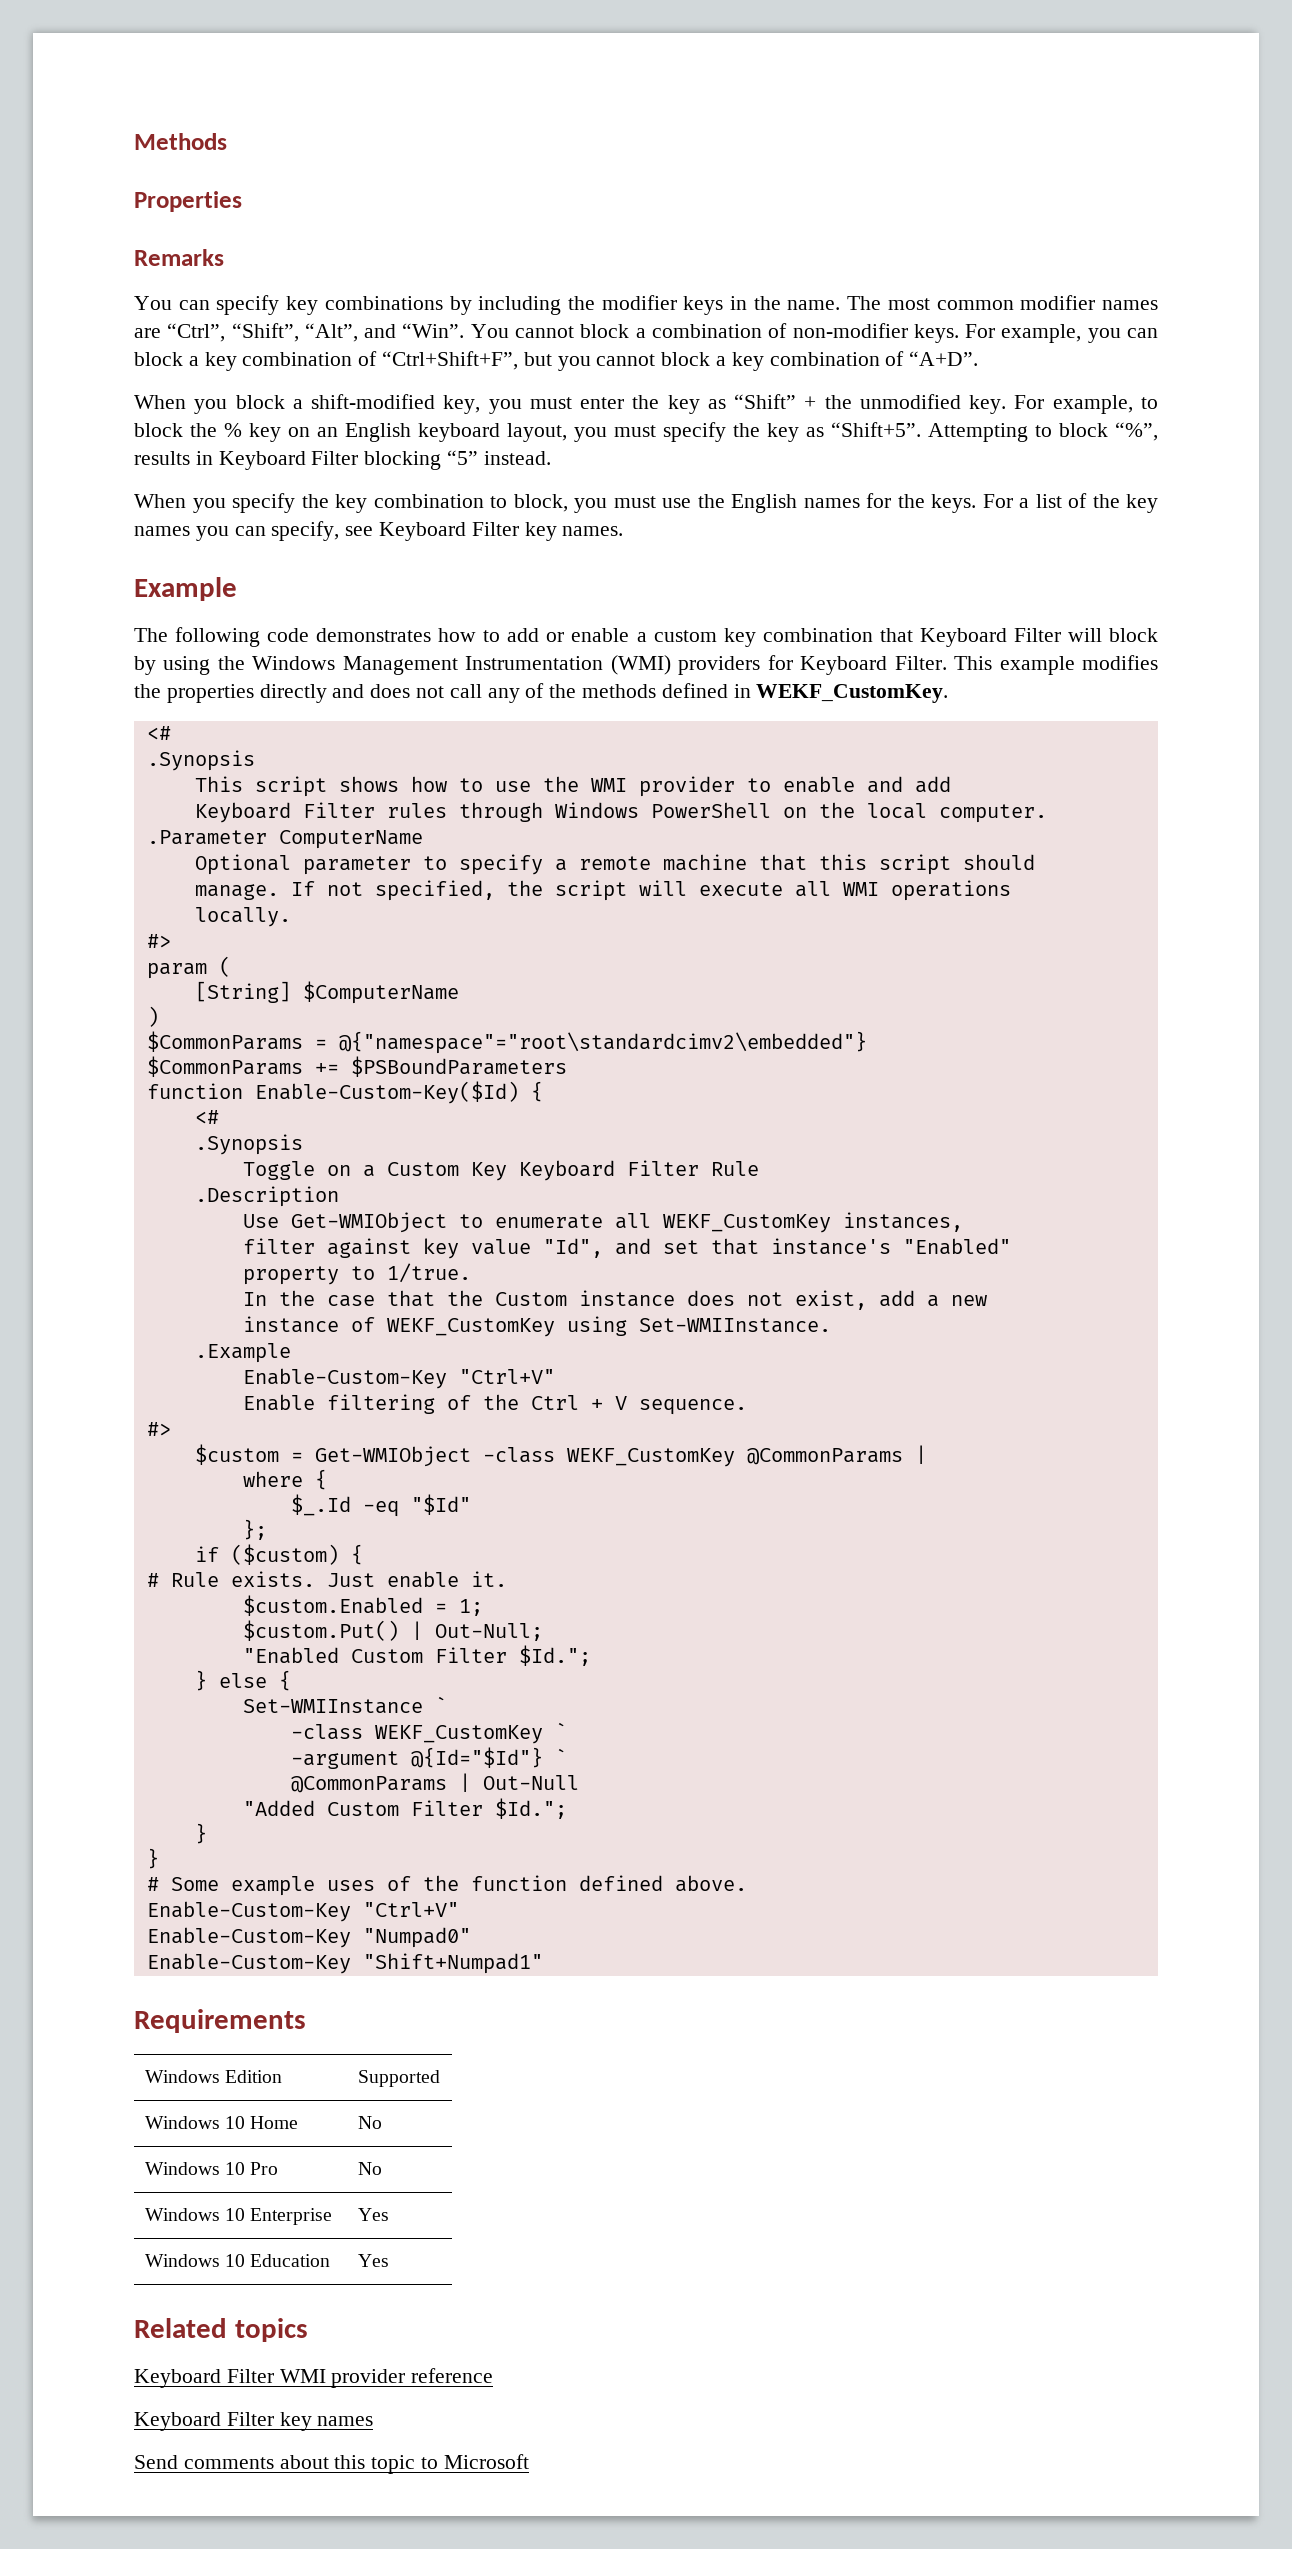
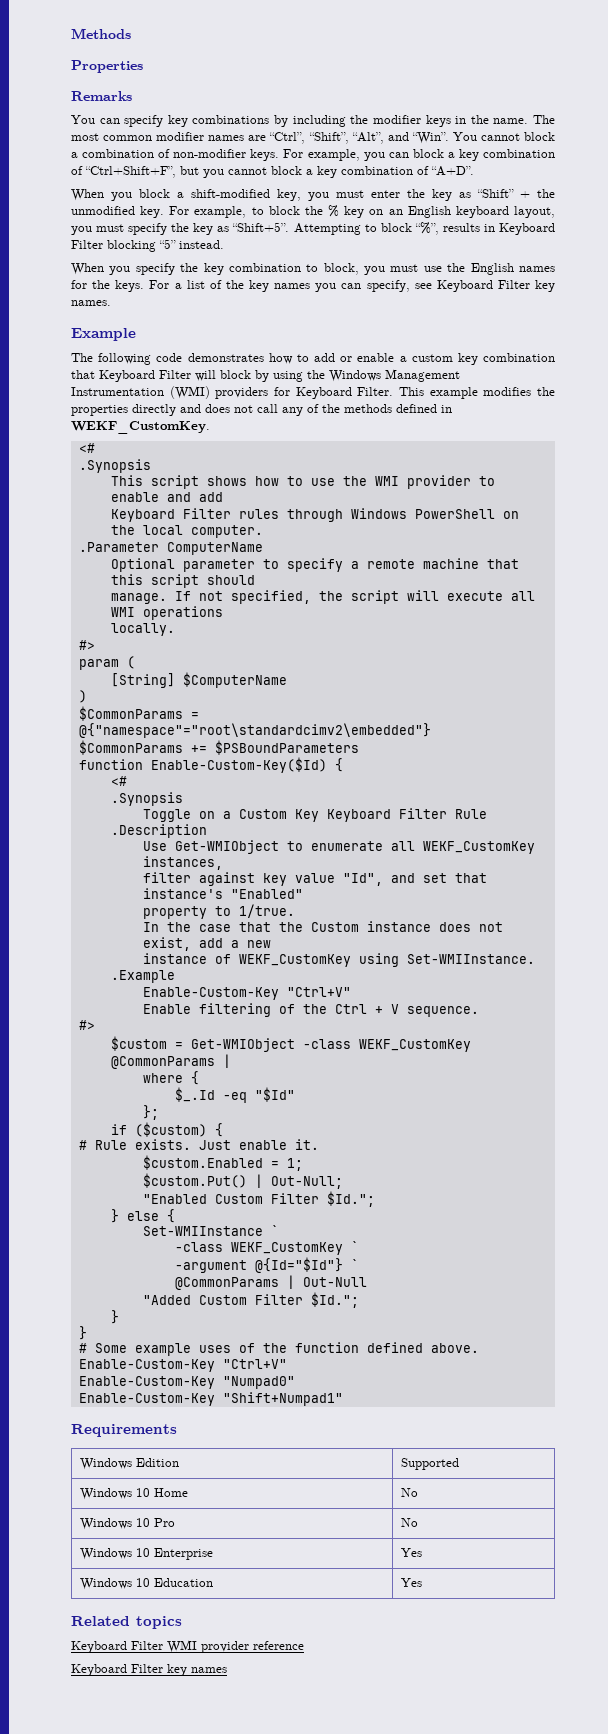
- Send comments about this topic to Microsoft

